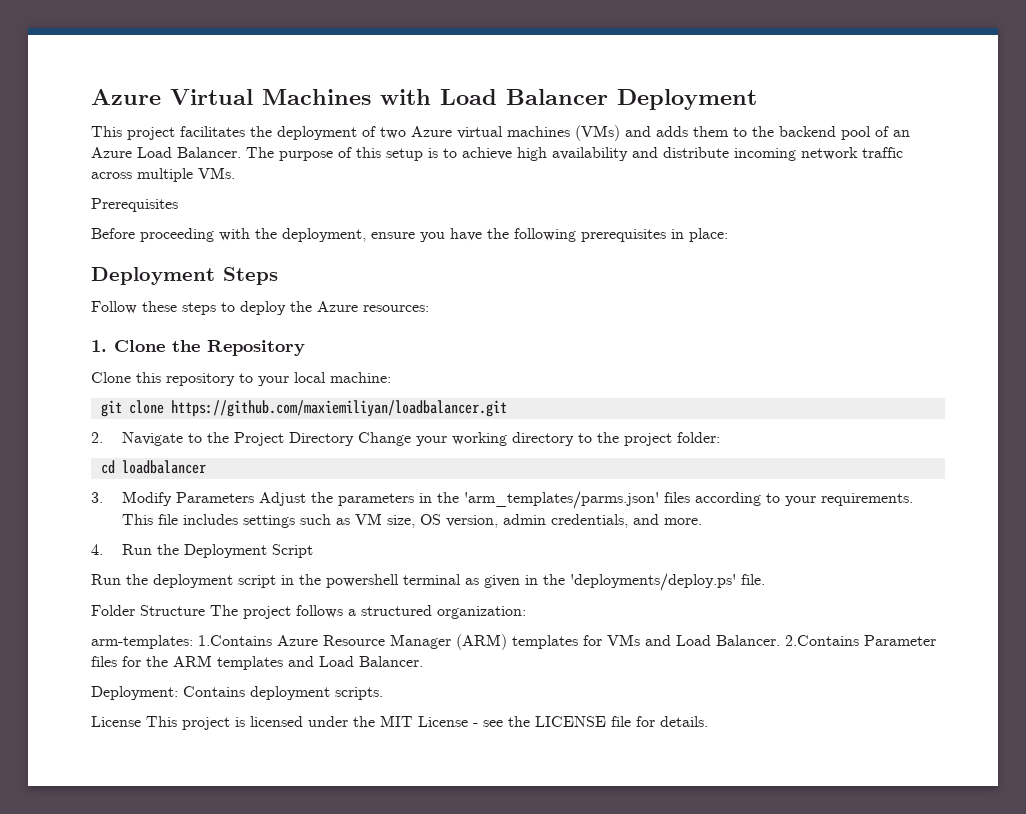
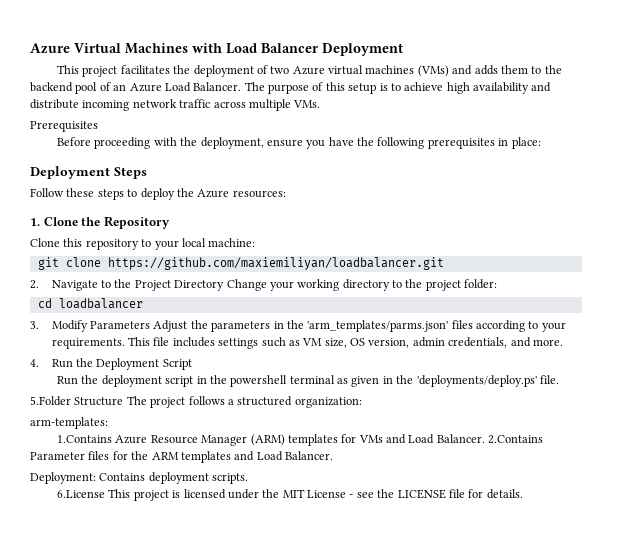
- Folder Structure The project follows a structured organization:
+ 5.Folder Structure The project follows a structured organization:
- arm-templates: 1.Contains Azure Resource Manager (ARM) templates for VMs and Load Balancer.
+ arm-templates:
+ 1.Contains Azure Resource Manager (ARM) templates for VMs and Load Balancer.
- License This project is licensed under the MIT License - see the LICENSE file for details.
+ 6.License This project is licensed under the MIT License - see the LICENSE file for details.

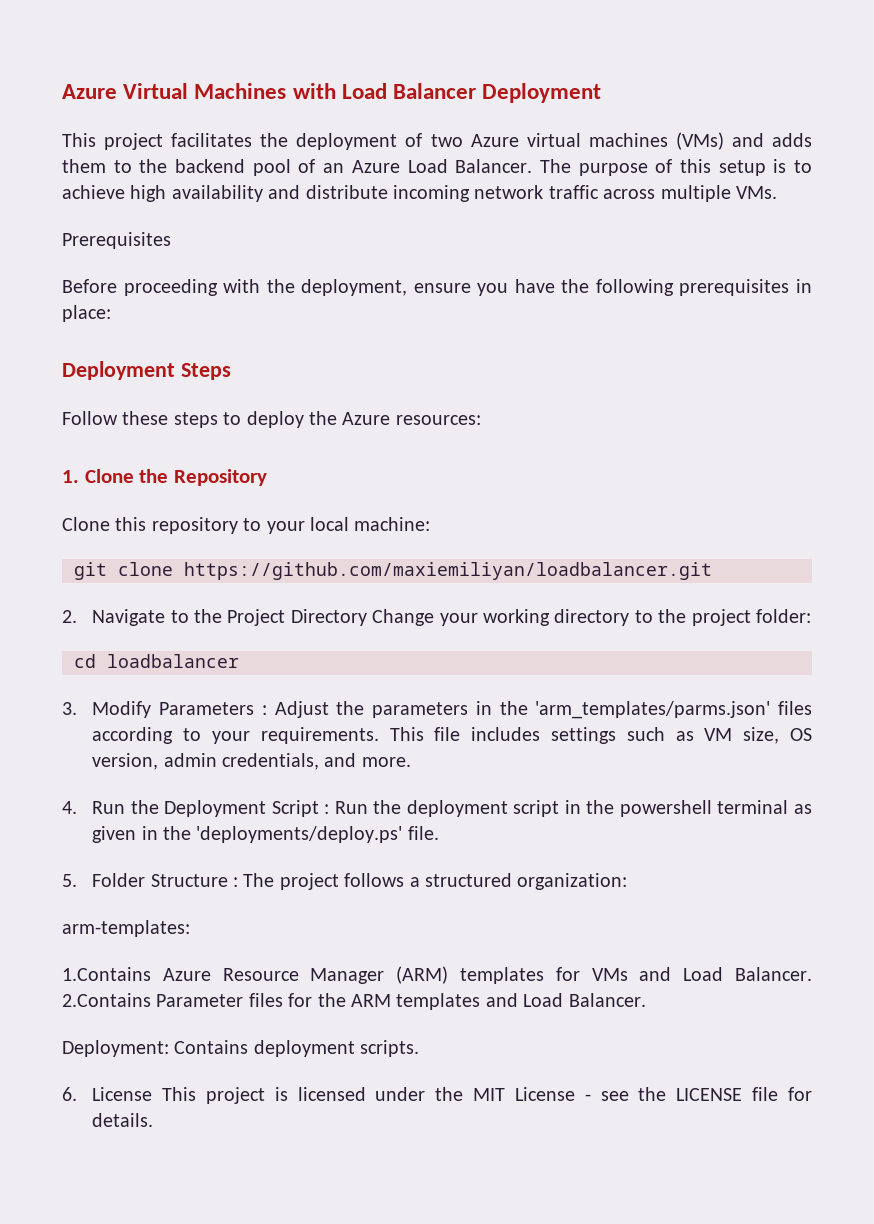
- 3. Modify Parameters Adjust the parameters in the 'arm_templates/parms.json' files according to your requirements.
+ 3. Modify Parameters : Adjust the parameters in the 'arm_templates/parms.json' files according to your requirements.
- 4. Run the Deployment Script
- Run the deployment script in the powershell terminal as given in the 'deployments/deploy.ps' file.
+ 4. Run the Deployment Script : Run the deployment script in the powershell terminal as given in the 'deployments/deploy.ps' file.
- 5.Folder Structure The project follows a structured organization:
+ 5. Folder Structure : The project follows a structured organization:
- 6.License This project is licensed under the MIT License - see the LICENSE file for details.
+ 6. License This project is licensed under the MIT License - see the LICENSE file for details.

